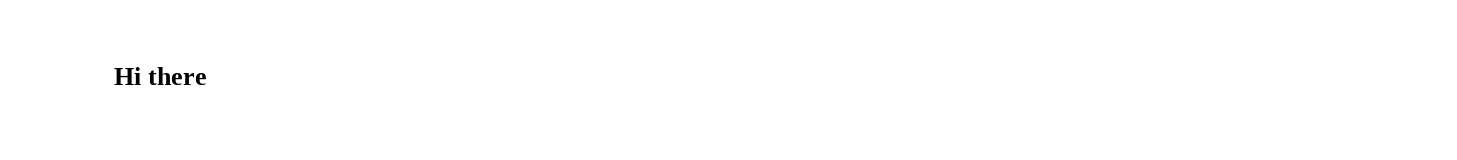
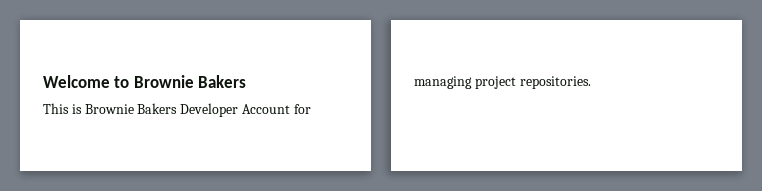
- Hi there
+ Welcome to Brownie Bakers
+ This is Brownie Bakers Developer Account for managing project repositories.

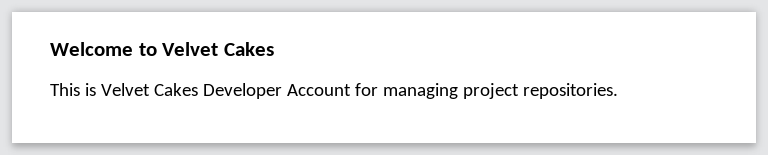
- Welcome to Brownie Bakers
+ Welcome to Velvet Cakes
- This is Brownie Bakers Developer Account for managing project repositories.
+ This is Velvet Cakes Developer Account for managing project repositories.

